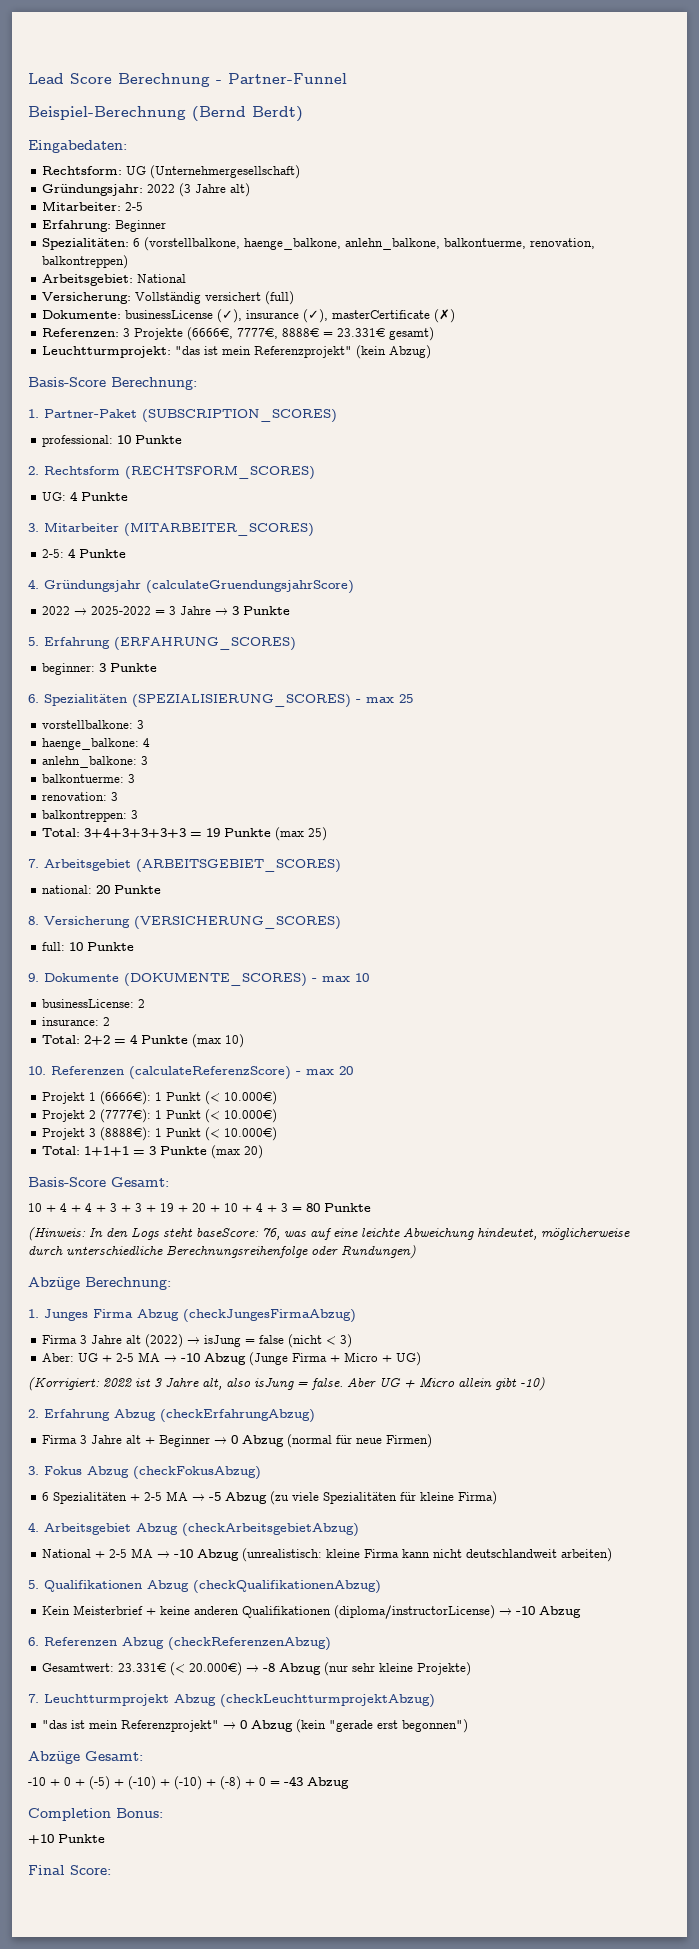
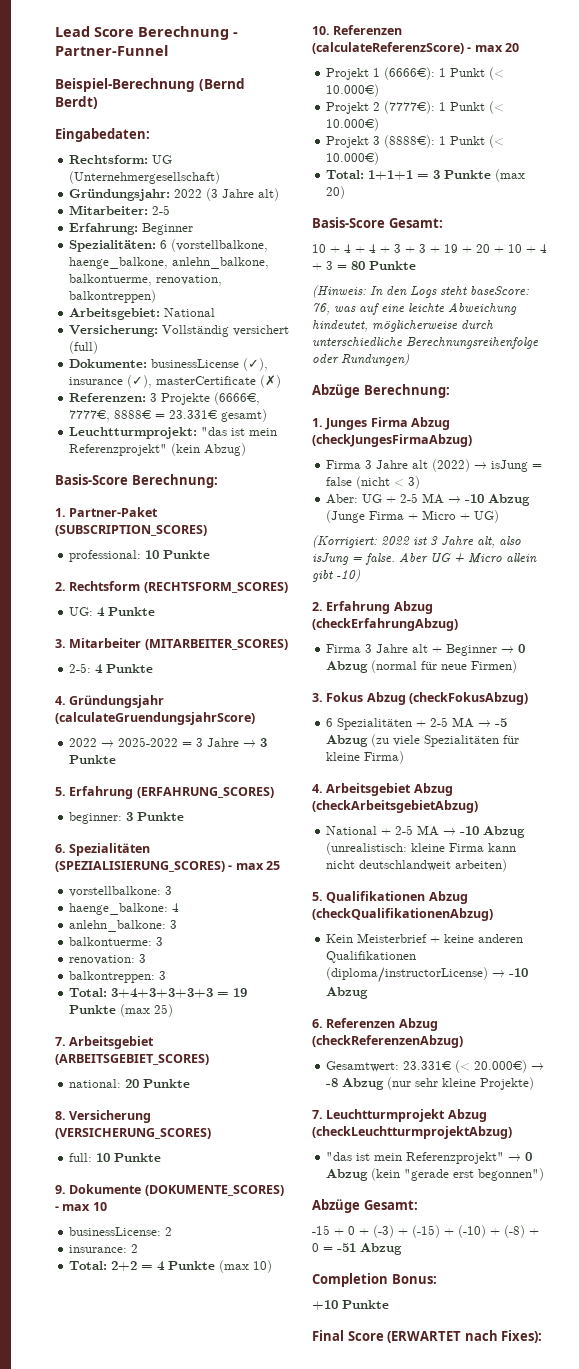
- -10 + 0 + (-5) + (-10) + (-10) + (-8) + 0 = -43 Abzug
+ -15 + 0 + (-3) + (-15) + (-10) + (-8) + 0 = -51 Abzug
- Final Score:
+ Final Score (ERWARTET nach Fixes):

